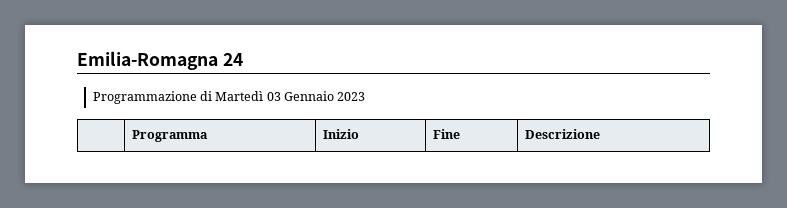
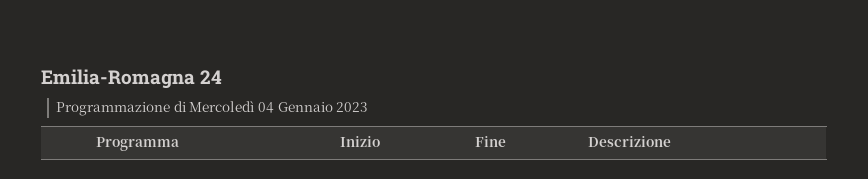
- Programmazione di Martedì 03 Gennaio 2023
+ Programmazione di Mercoledì 04 Gennaio 2023

